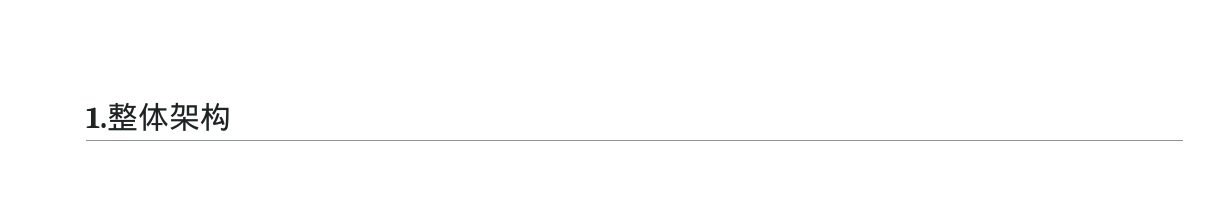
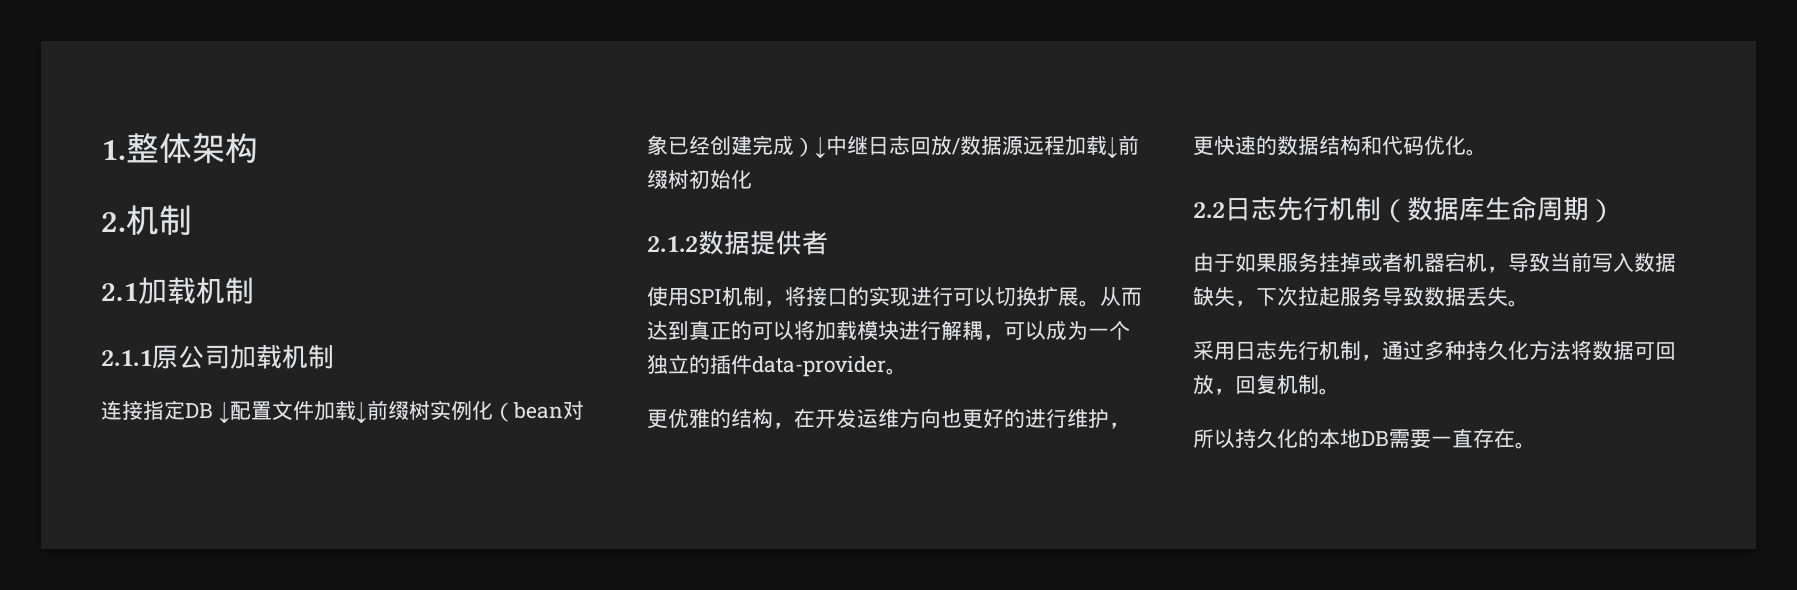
+ 2.机制
+ 2.1加载机制
+ 2.1.1原公司加载机制
+ 连接指定DB ↓配置文件加载↓前缀树实例化（bean对象已经创建完成）↓中继日志回放/数据源远程加载↓前缀树初始化
+ 2.1.2数据提供者
+ 使用SPI机制，将接口的实现进行可以切换扩展。从而达到真正的可以将加载模块进行解耦，可以成为一个独立的插件data-provider。
+ 更优雅的结构，在开发运维方向也更好的进行维护，更快速的数据结构和代码优化。
+ 2.2日志先行机制（数据库生命周期）
+ 由于如果服务挂掉或者机器宕机，导致当前写入数据缺失，下次拉起服务导致数据丢失。
+ 采用日志先行机制，通过多种持久化方法将数据可回放，回复机制。
+ 所以持久化的本地DB需要一直存在。

